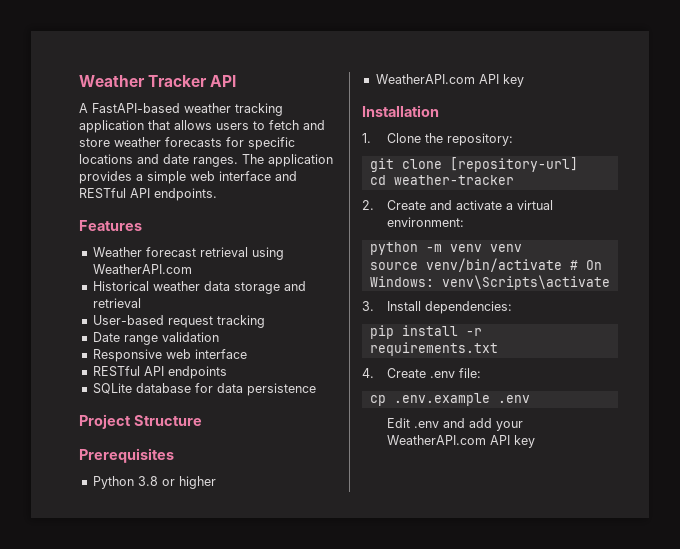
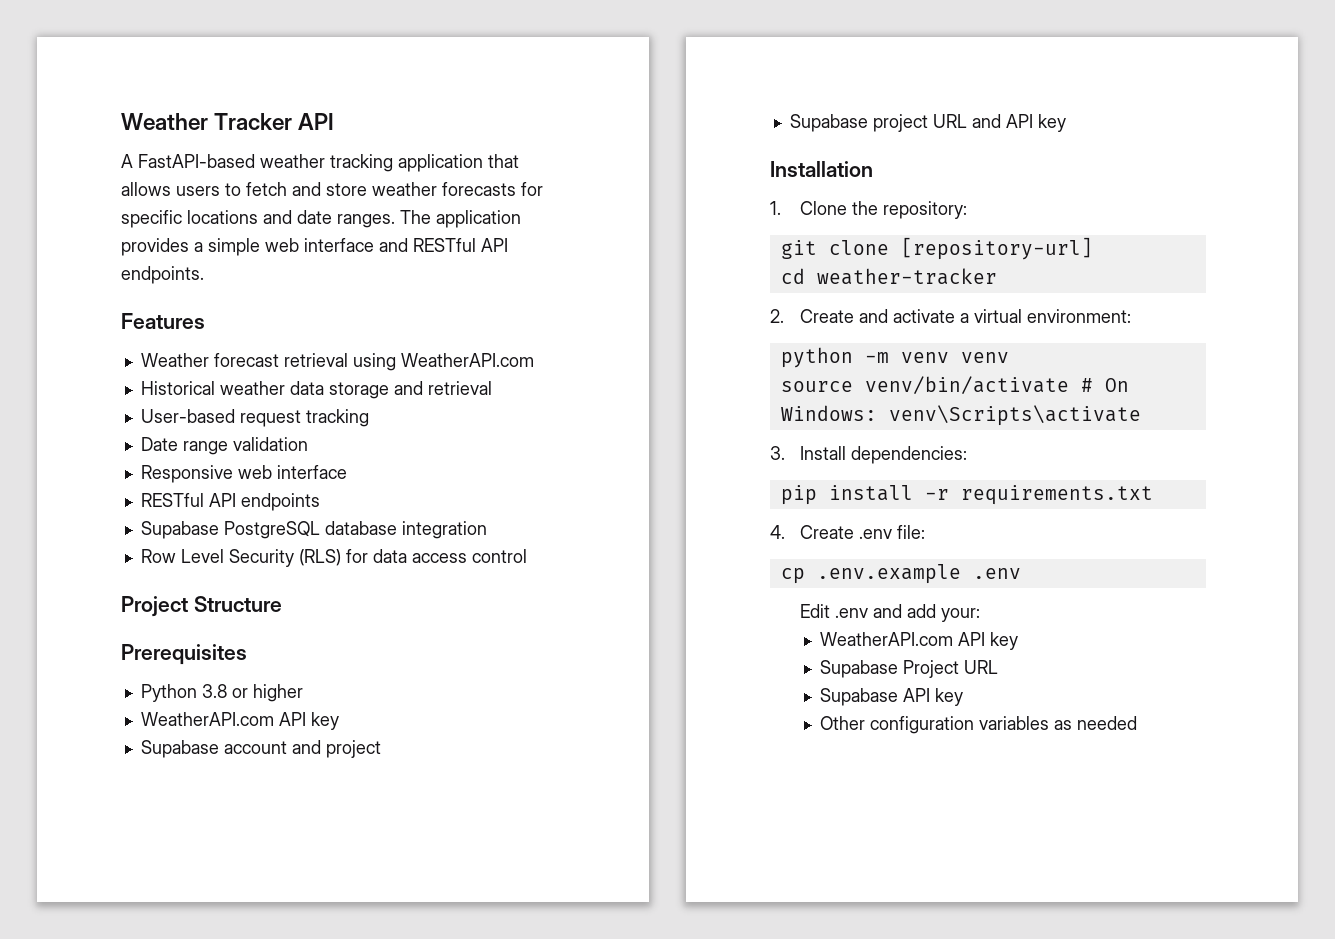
- SQLite database for data persistence
+ Supabase PostgreSQL database integration
+ Row Level Security (RLS) for data access control
+ Supabase account and project
+ Supabase project URL and API key
- Edit .env and add your WeatherAPI.com API key
+ Edit .env and add your:
+ WeatherAPI.com API key
+ Supabase Project URL
+ Supabase API key
+ Other configuration variables as needed

